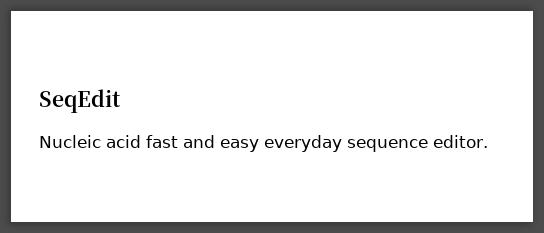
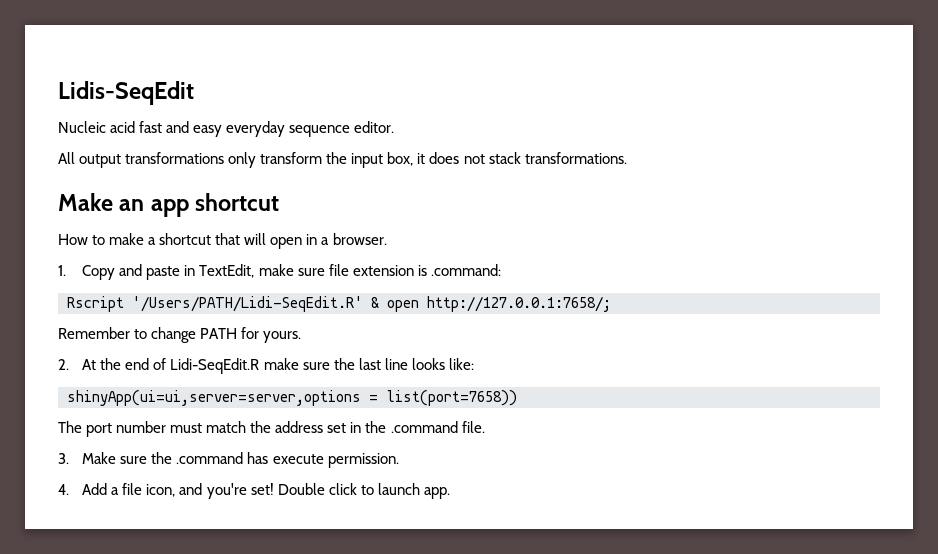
- SeqEdit
+ Lidis-SeqEdit
+ All output transformations only transform the input box, it does not stack transformations.
+ Make an app shortcut
+ How to make a shortcut that will open in a browser.
+ 1. Copy and paste in TextEdit, make sure file extension is .command:
+ Rscript '/Users/PATH/Lidi-SeqEdit.R' & open http://127.0.0.1:7658/;
+ Remember to change PATH for yours.
+ 2. At the end of Lidi-SeqEdit.R make sure the last line looks like:
+ shinyApp(ui=ui,server=server,options = list(port=7658))
+ The port number must match the address set in the .command file.
+ 3. Make sure the .command has execute permission.
+ 4. Add a file icon, and you're set! Double click to launch app.

